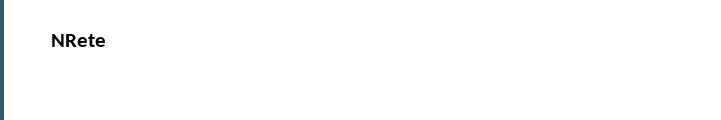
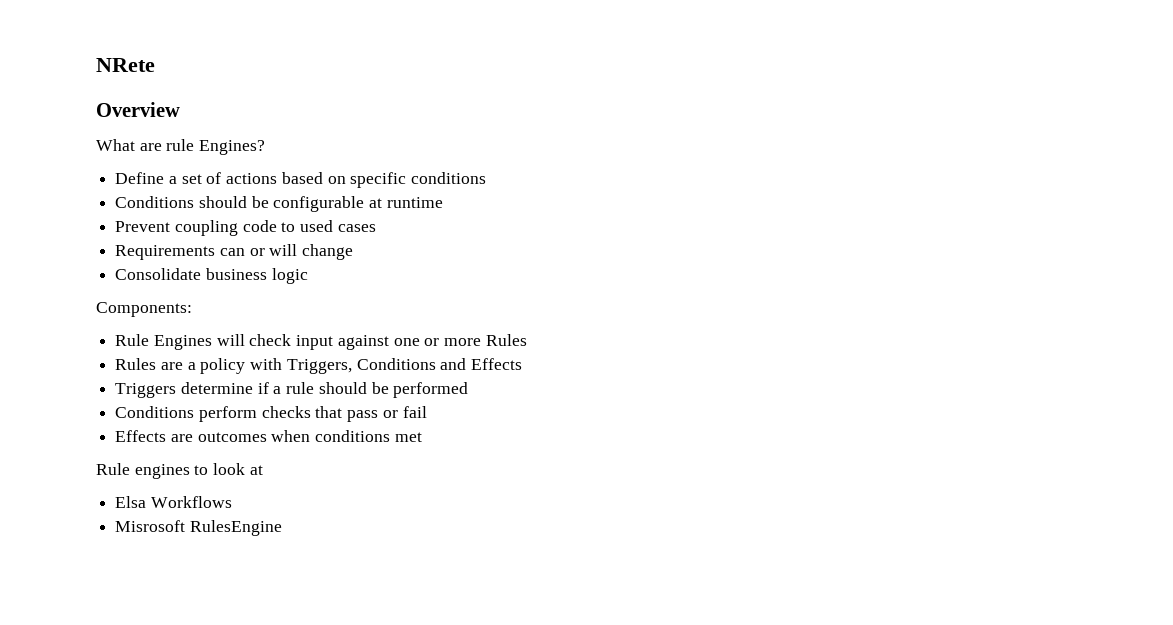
+ Overview
+ What are rule Engines?
+ Define a set of actions based on specific conditions
+ Conditions should be configurable at runtime
+ Prevent coupling code to used cases
+ Requirements can or will change
+ Consolidate business logic
+ Components:
+ Rule Engines will check input against one or more Rules
+ Rules are a policy with Triggers, Conditions and Effects
+ Triggers determine if a rule should be performed
+ Conditions perform checks that pass or fail
+ Effects are outcomes when conditions met
+ Rule engines to look at
+ Elsa Workflows
+ Misrosoft RulesEngine

